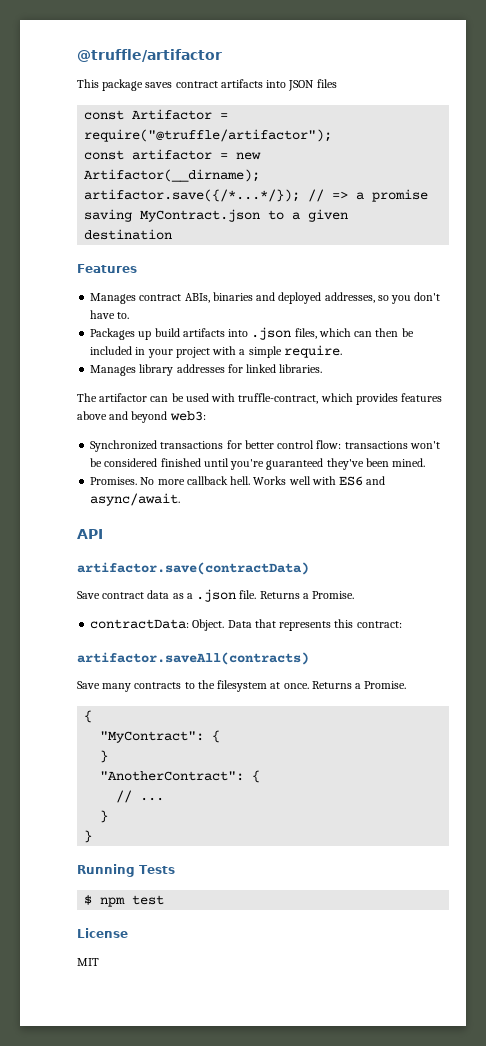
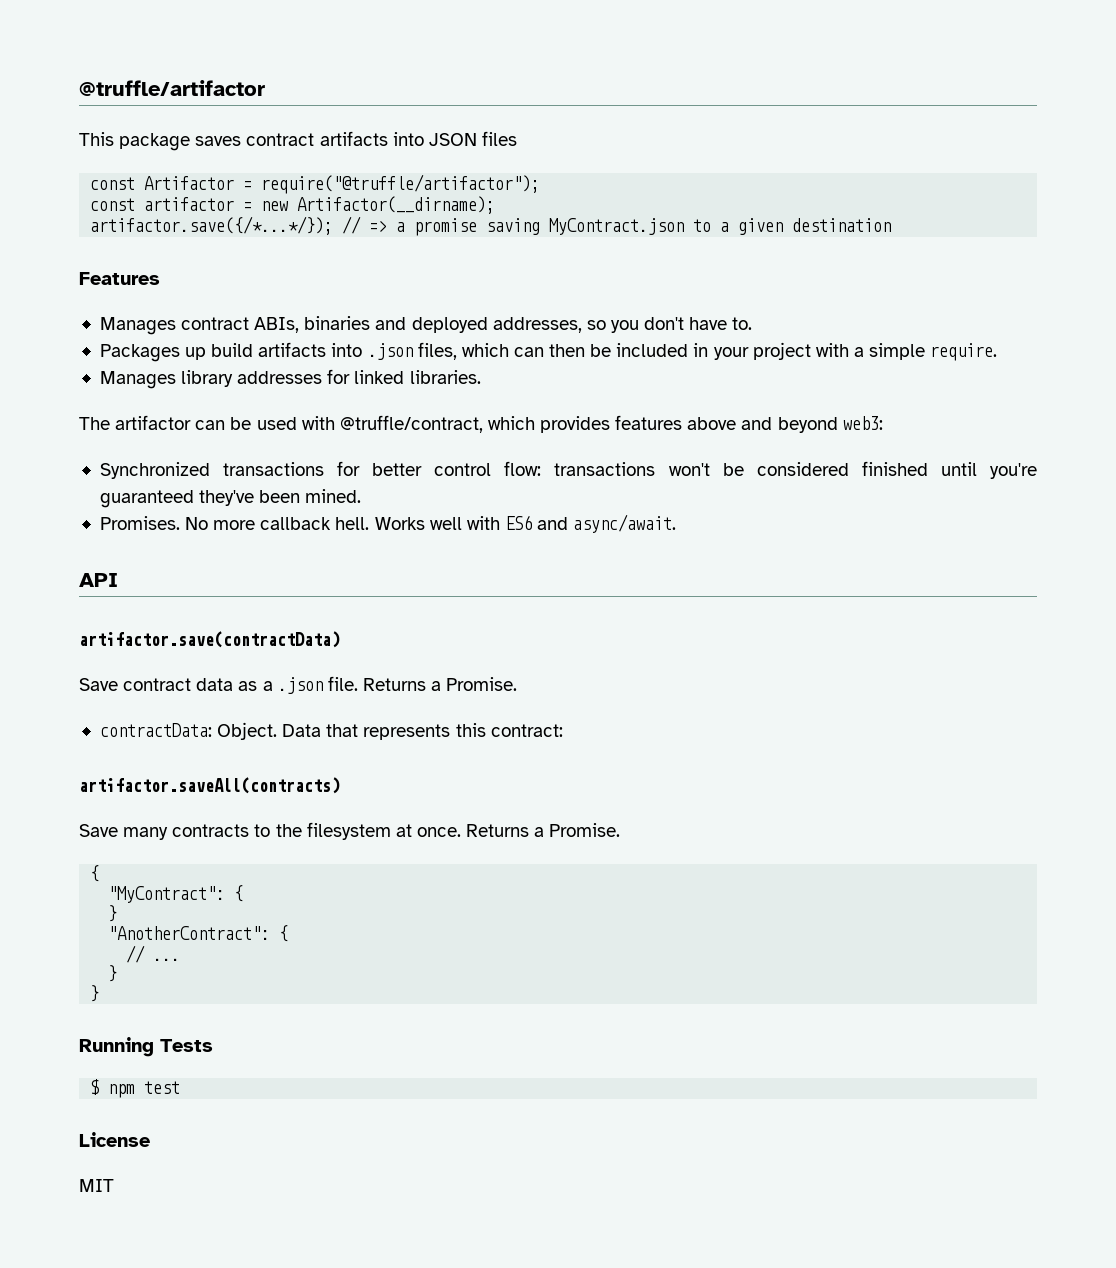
- The artifactor can be used with truffle-contract, which provides features above and beyond web3:
+ The artifactor can be used with @truffle/contract, which provides features above and beyond web3:

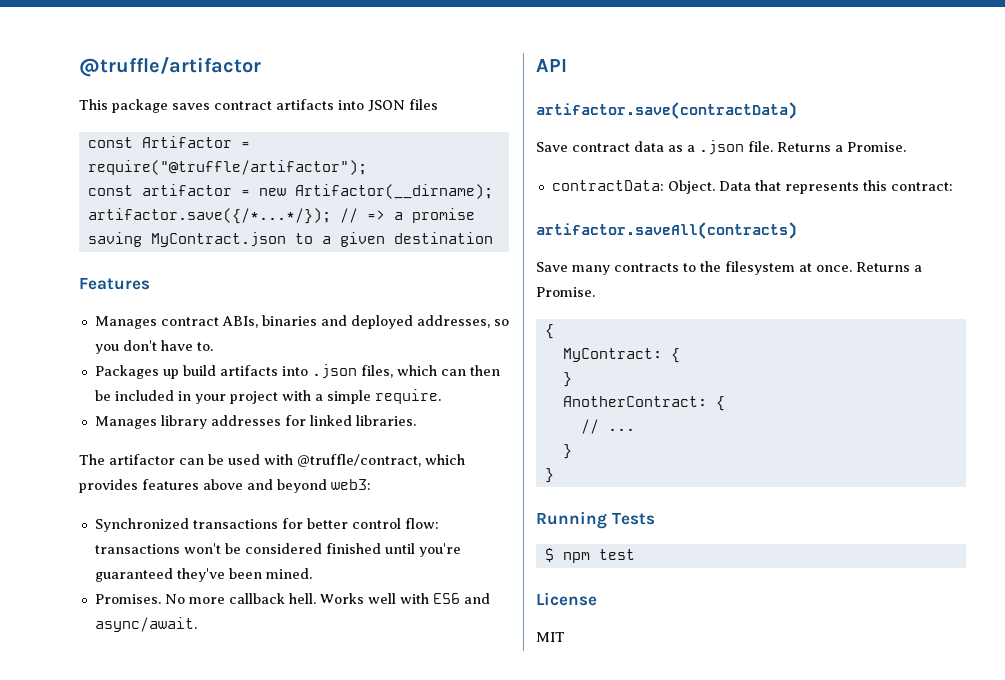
- "MyContract": {
+ MyContract: {
- "AnotherContract": {
+ AnotherContract: {

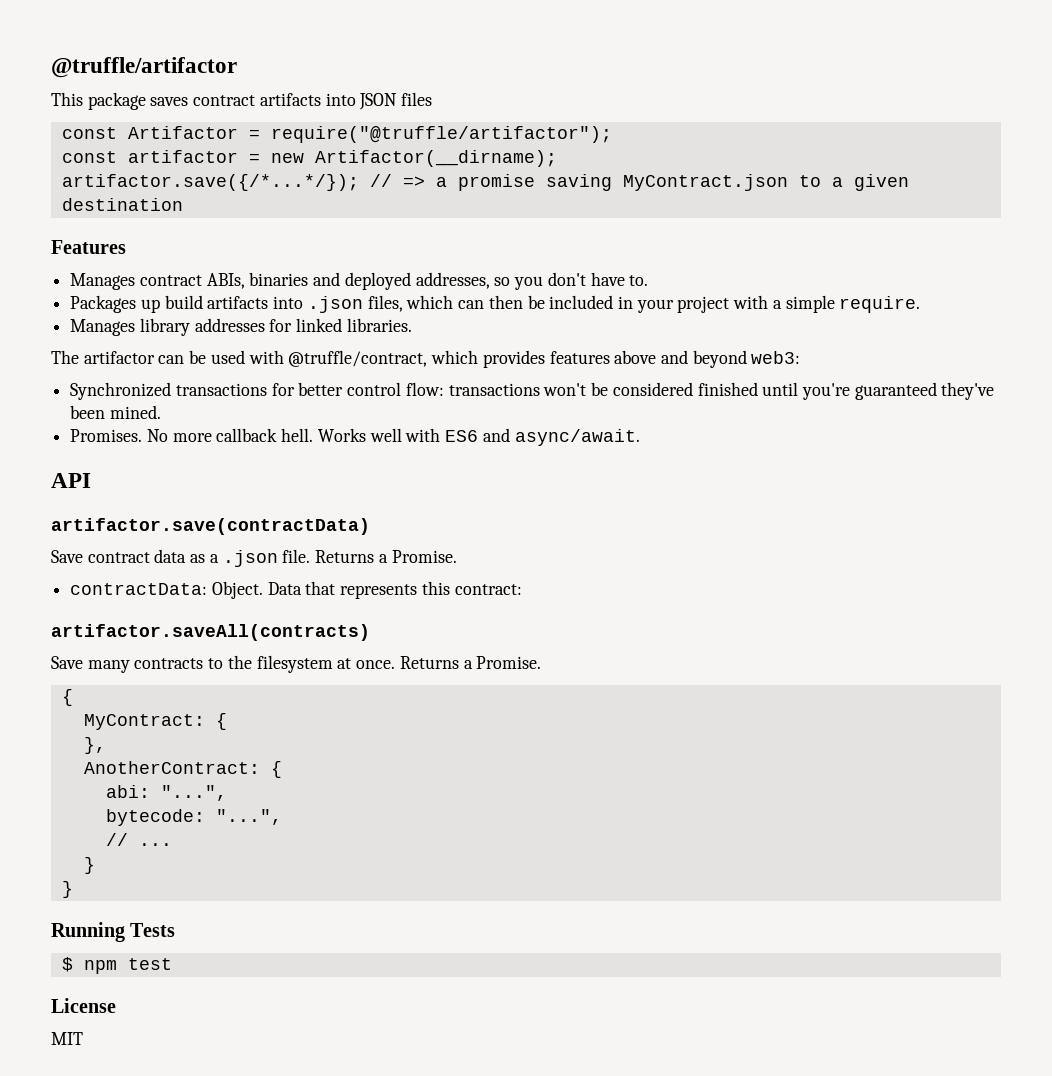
  MyContract: {
- }
+ },
+ abi: "...",
+ bytecode: "...",

